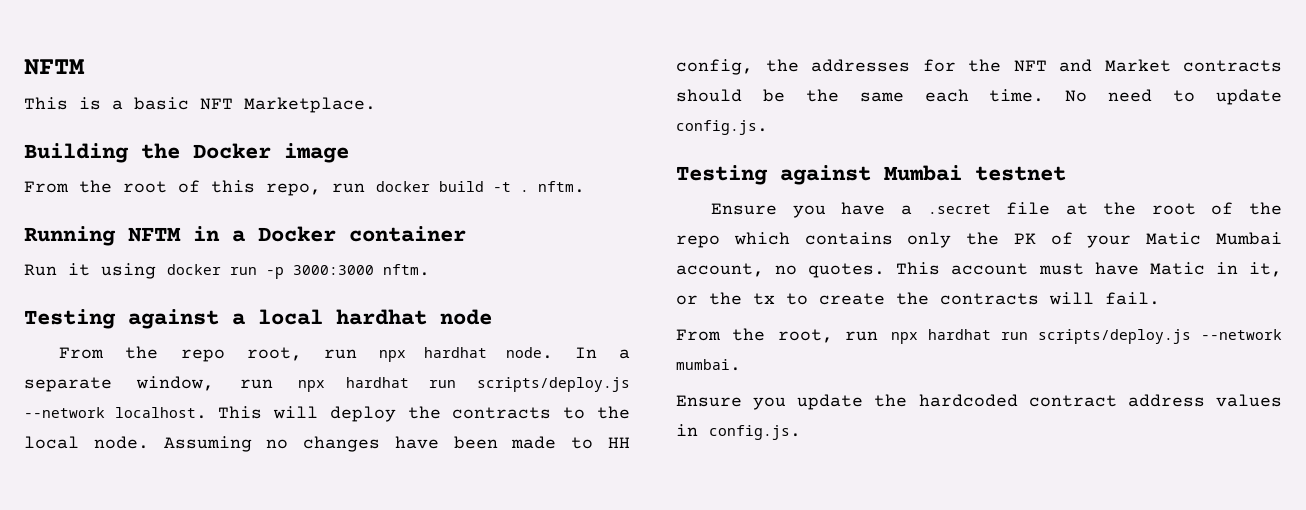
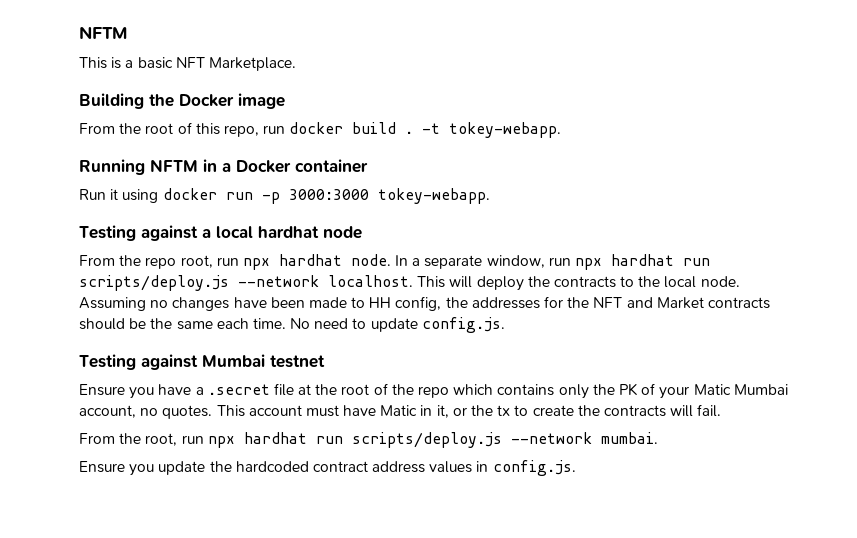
- From the root of this repo, run docker build -t . nftm.
+ From the root of this repo, run docker build . -t tokey-webapp.
- Run it using docker run -p 3000:3000 nftm.
+ Run it using docker run -p 3000:3000 tokey-webapp.

